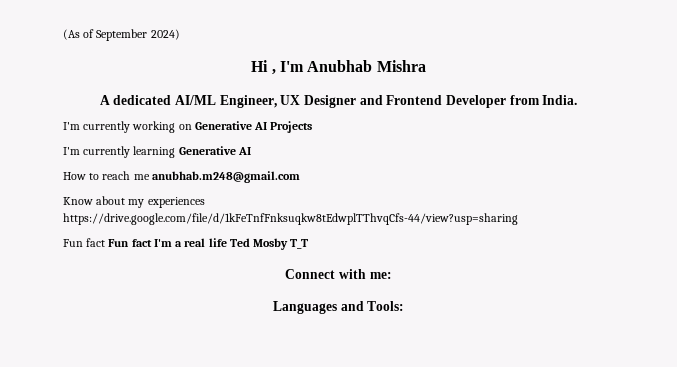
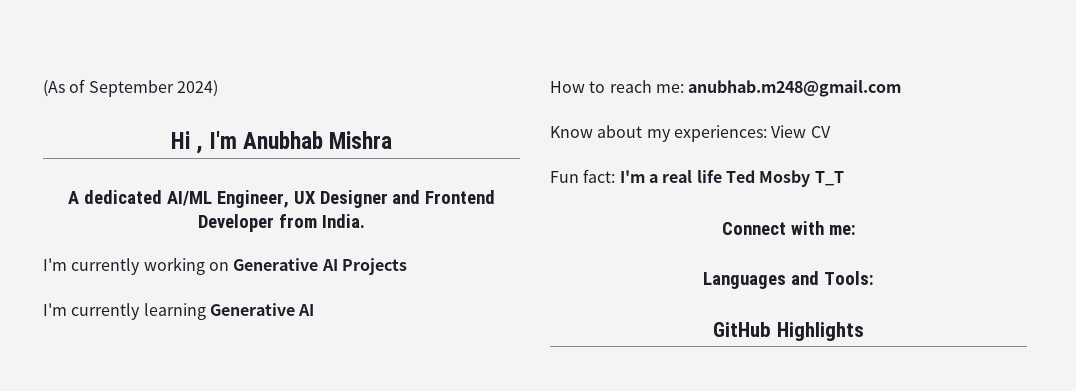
- How to reach me anubhab.m248@gmail.com
+ How to reach me: anubhab.m248@gmail.com
- Know about my experiences https://drive.google.com/file/d/1kFeTnfFnksuqkw8tEdwplTThvqCfs-44/view?usp=sharing
- Fun fact Fun fact I'm a real life Ted Mosby T_T
+ Know about my experiences: View CV
+ Fun fact: I'm a real life Ted Mosby T_T
+ GitHub Highlights

